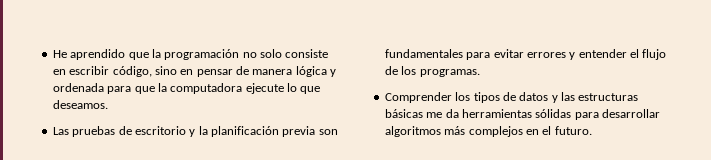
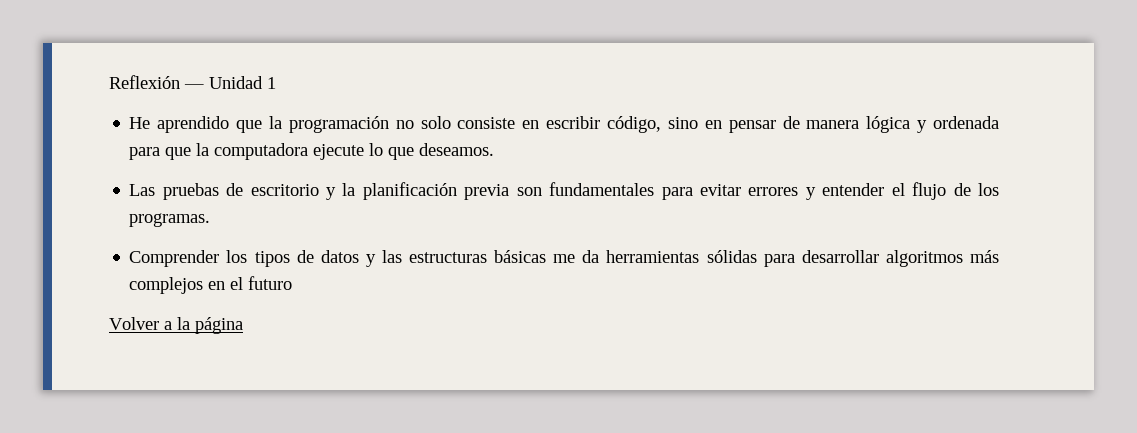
+ Reflexión — Unidad 1
- Comprender los tipos de datos y las estructuras básicas me da herramientas sólidas para desarrollar algoritmos más complejos en el futuro.
+ Comprender los tipos de datos y las estructuras básicas me da herramientas sólidas para desarrollar algoritmos más complejos en el futuro
+ Volver a la página

